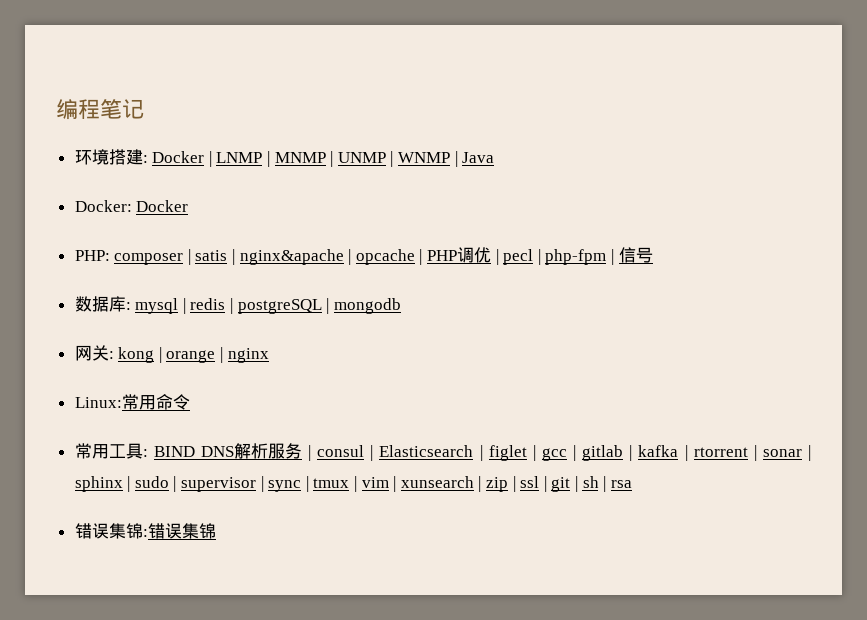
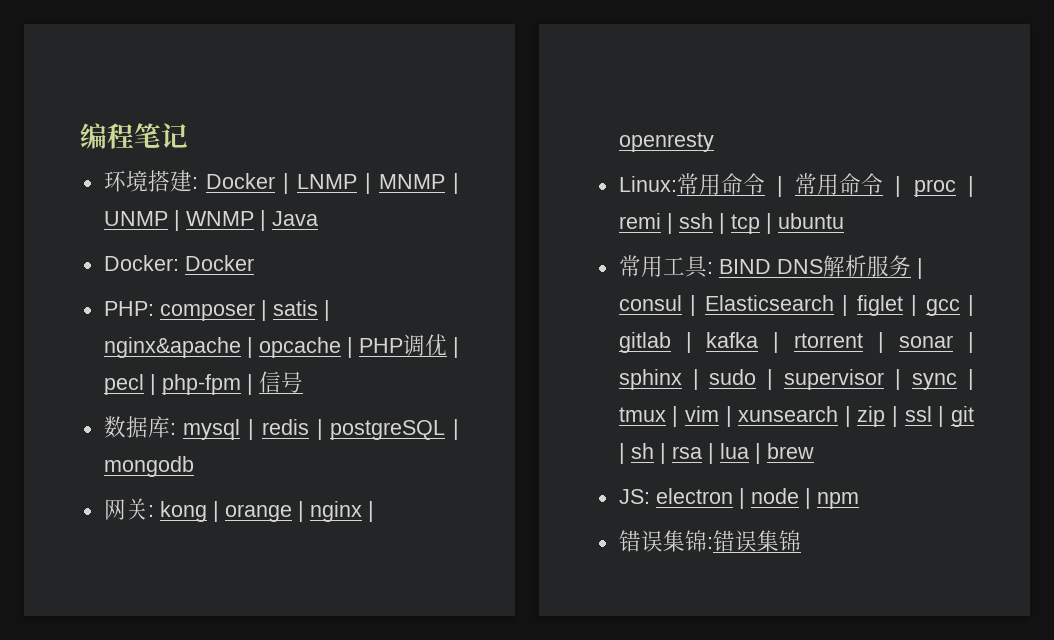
- 网关: kong | orange | nginx
+ 网关: kong | orange | nginx | openresty
- Linux:常用命令
+ Linux:常用命令 | 常用命令 | proc | remi | ssh | tcp | ubuntu
- 常用工具: BIND DNS解析服务 | consul | Elasticsearch | figlet | gcc | gitlab | kafka | rtorrent | sonar | sphinx | sudo | supervisor | sync | tmux | vim | xunsearch | zip | ssl | git | sh | rsa
+ 常用工具: BIND DNS解析服务 | consul | Elasticsearch | figlet | gcc | gitlab | kafka | rtorrent | sonar | sphinx | sudo | supervisor | sync | tmux | vim | xunsearch | zip | ssl | git | sh | rsa | lua | brew
+ JS: electron | node | npm

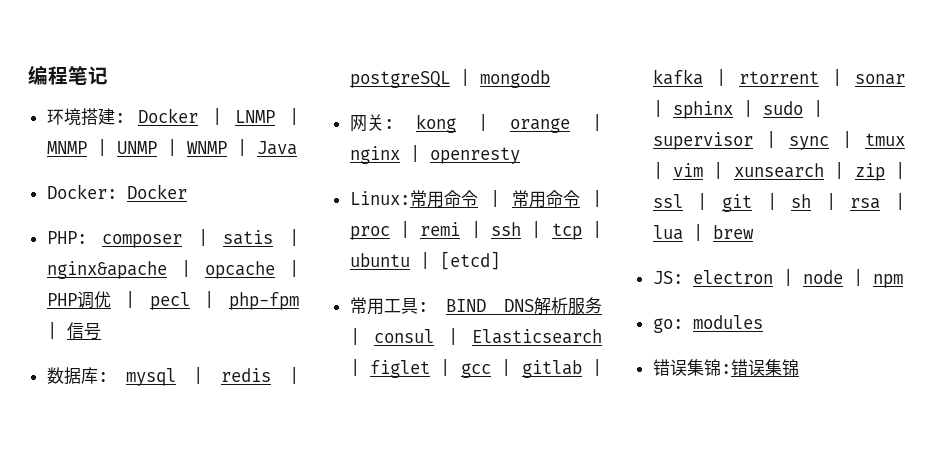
- Linux:常用命令 | 常用命令 | proc | remi | ssh | tcp | ubuntu
+ Linux:常用命令 | 常用命令 | proc | remi | ssh | tcp | ubuntu | [etcd]
+ go: modules

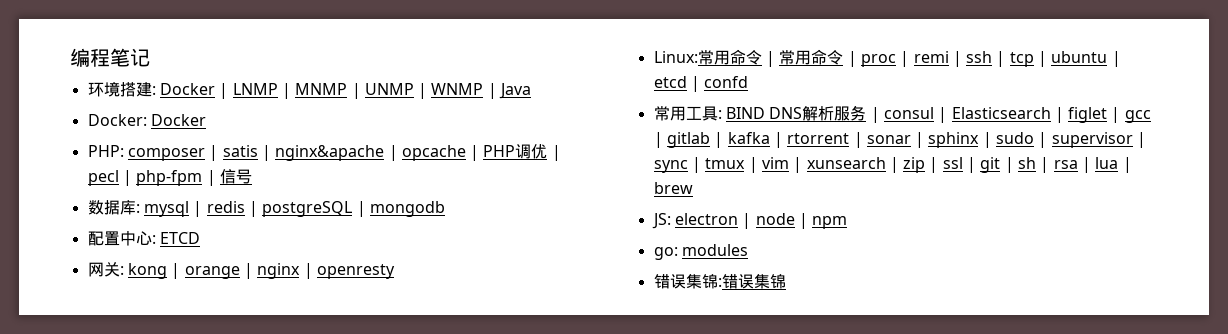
+ 配置中心: ETCD
- Linux:常用命令 | 常用命令 | proc | remi | ssh | tcp | ubuntu | [etcd]
+ Linux:常用命令 | 常用命令 | proc | remi | ssh | tcp | ubuntu | etcd | confd

